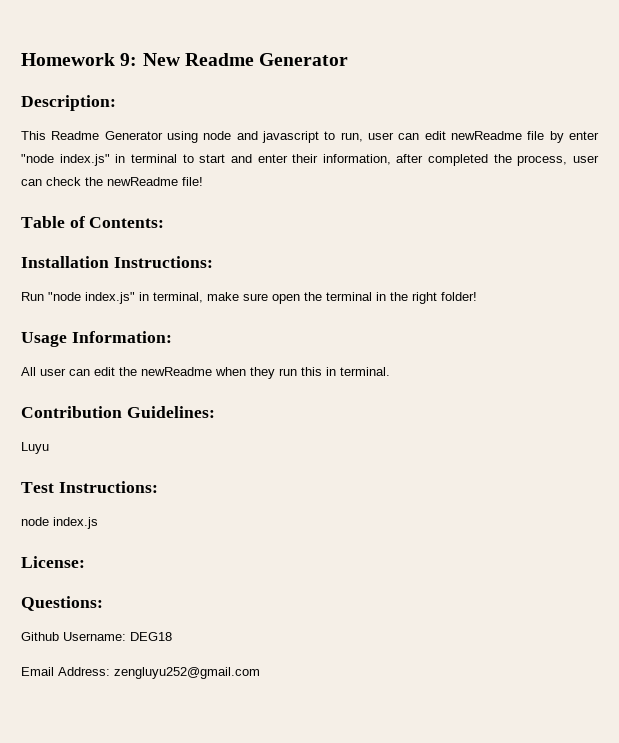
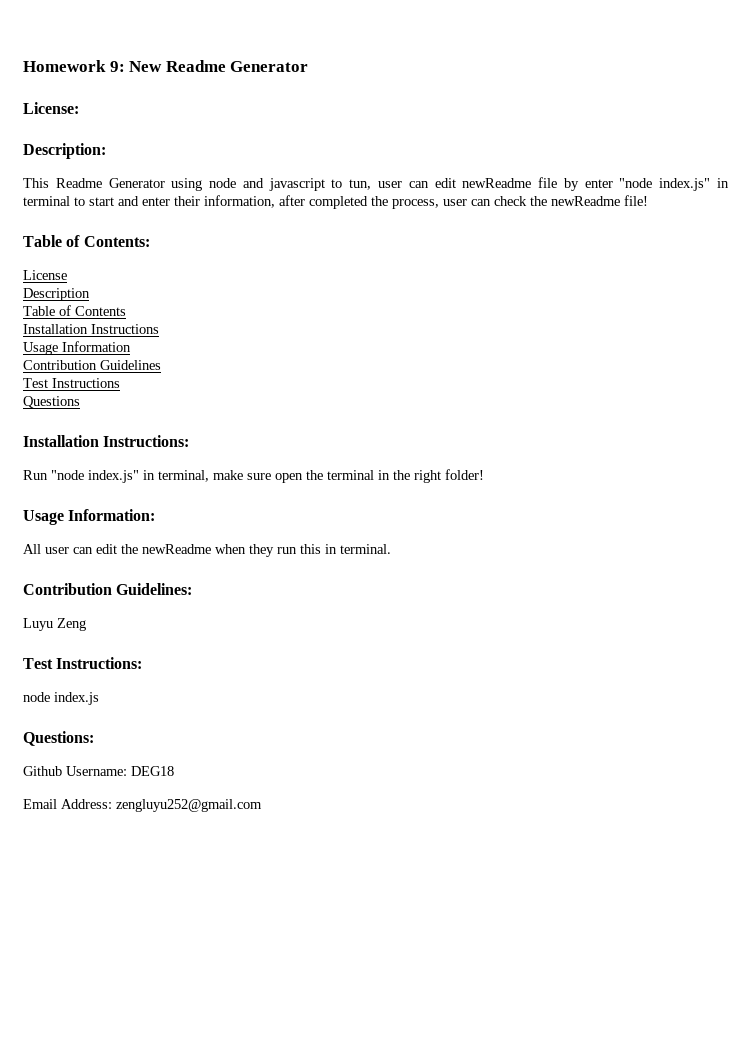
+ License:
- This Readme Generator using node and javascript to run, user can edit newReadme file by enter "node index.js" in terminal to start and enter their information, after completed the process, user can check the newReadme file!
+ This Readme Generator using node and javascript to tun, user can edit newReadme file by enter "node index.js" in terminal to start and enter their information, after completed the process, user can check the newReadme file!
+ License
+ Description
+ Table of Contents
+ Installation Instructions
+ Usage Information
+ Contribution Guidelines
+ Test Instructions
+ Questions
- Luyu
+ Luyu Zeng
- License:

